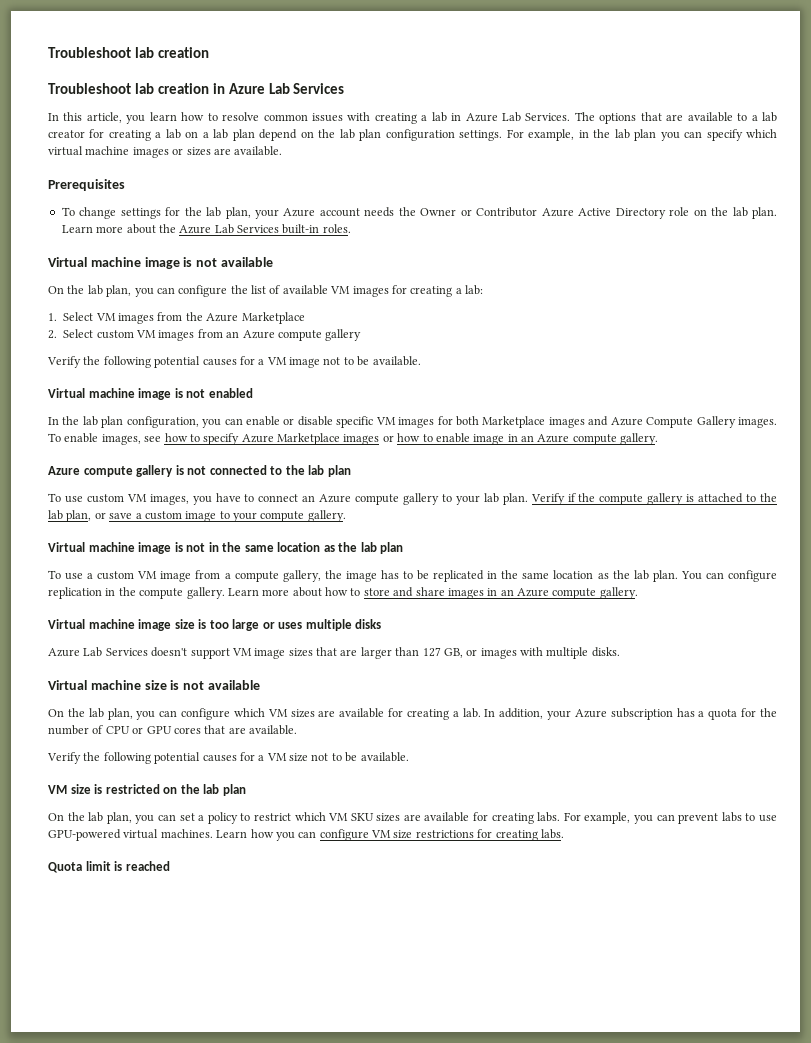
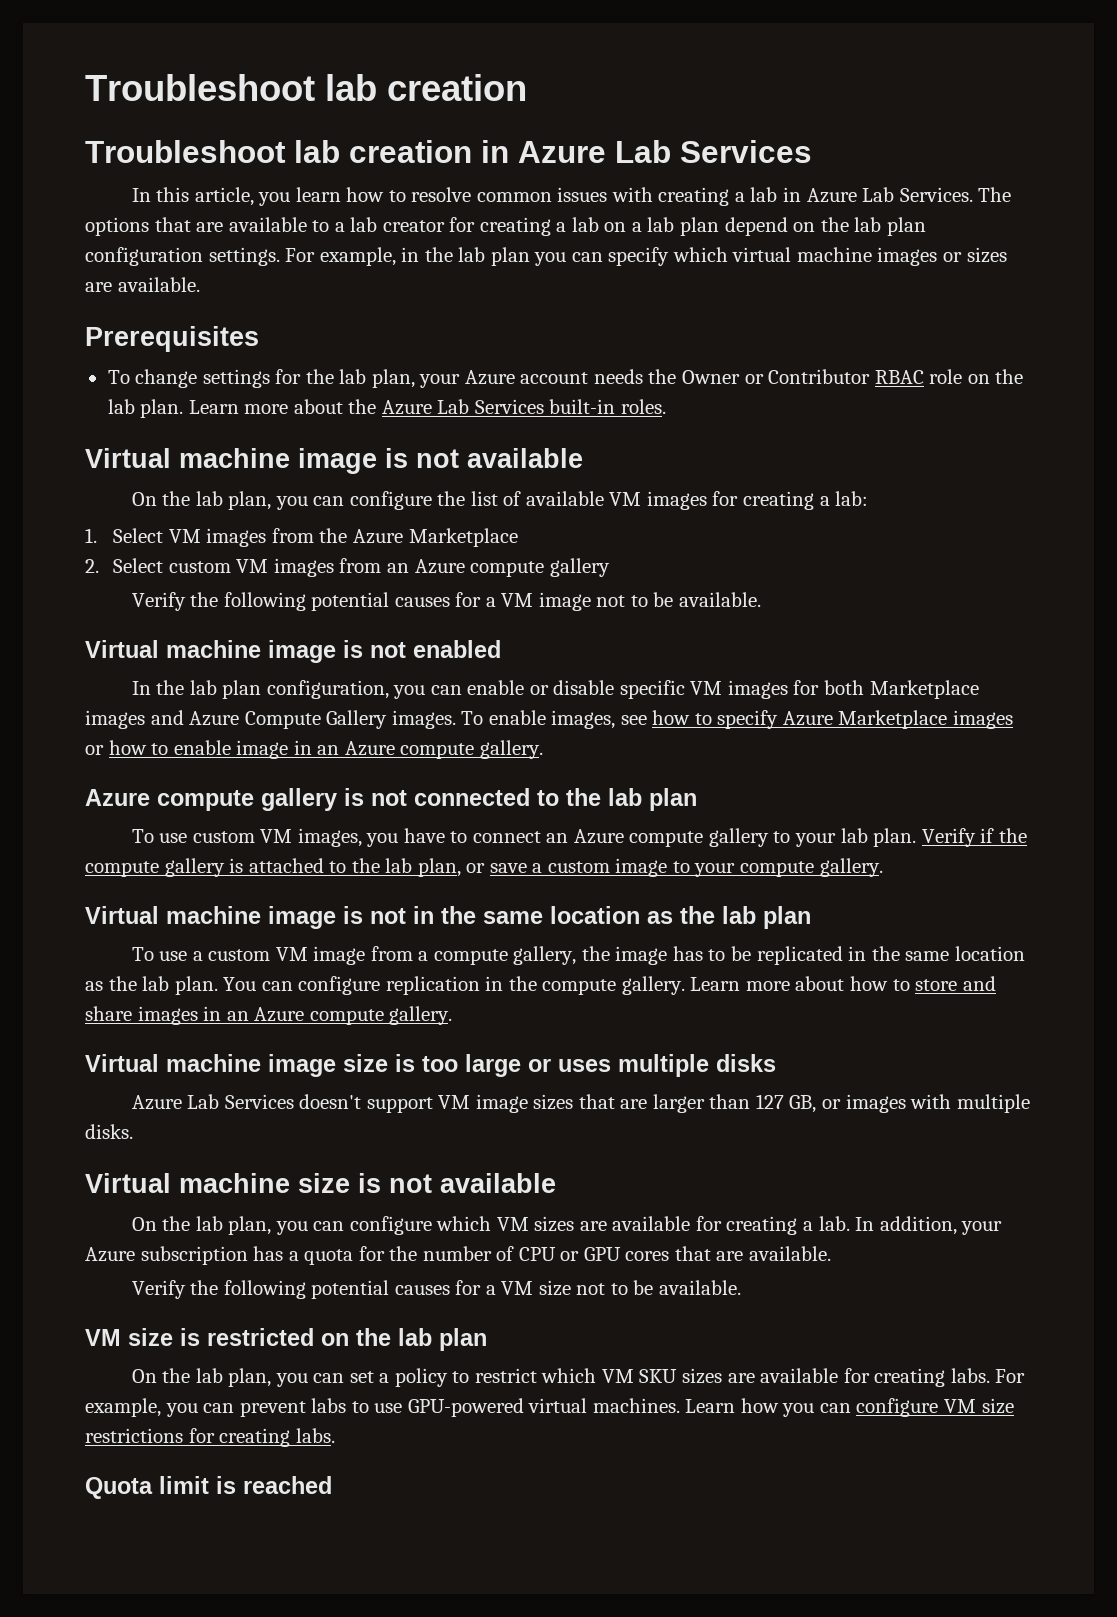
- To change settings for the lab plan, your Azure account needs the Owner or Contributor Azure Active Directory role on the lab plan.
+ To change settings for the lab plan, your Azure account needs the Owner or Contributor RBAC role on the lab plan.

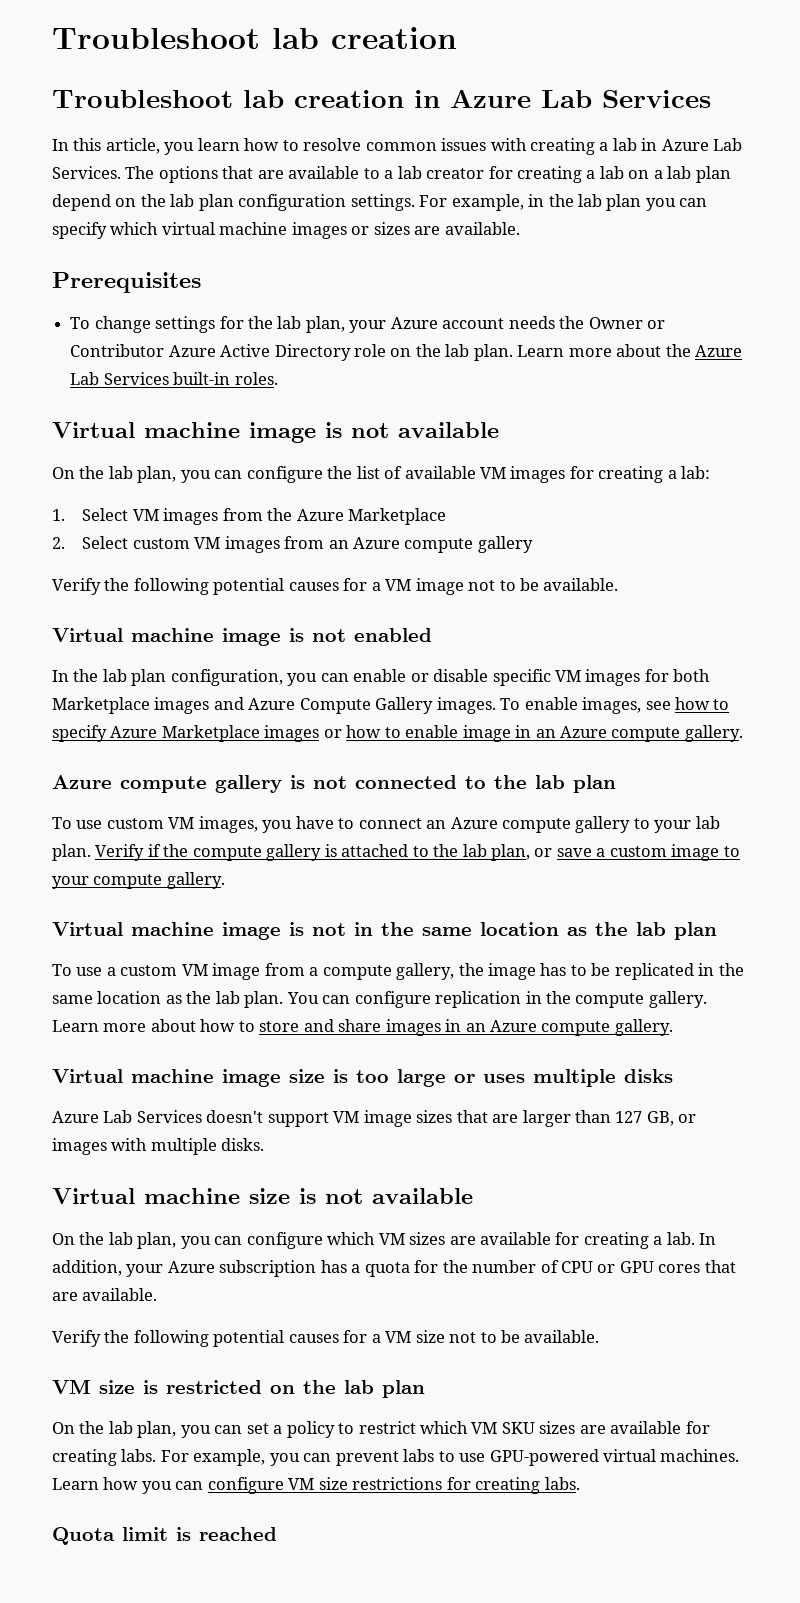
- To change settings for the lab plan, your Azure account needs the Owner or Contributor RBAC role on the lab plan.
+ To change settings for the lab plan, your Azure account needs the Owner or Contributor Azure Active Directory role on the lab plan.

